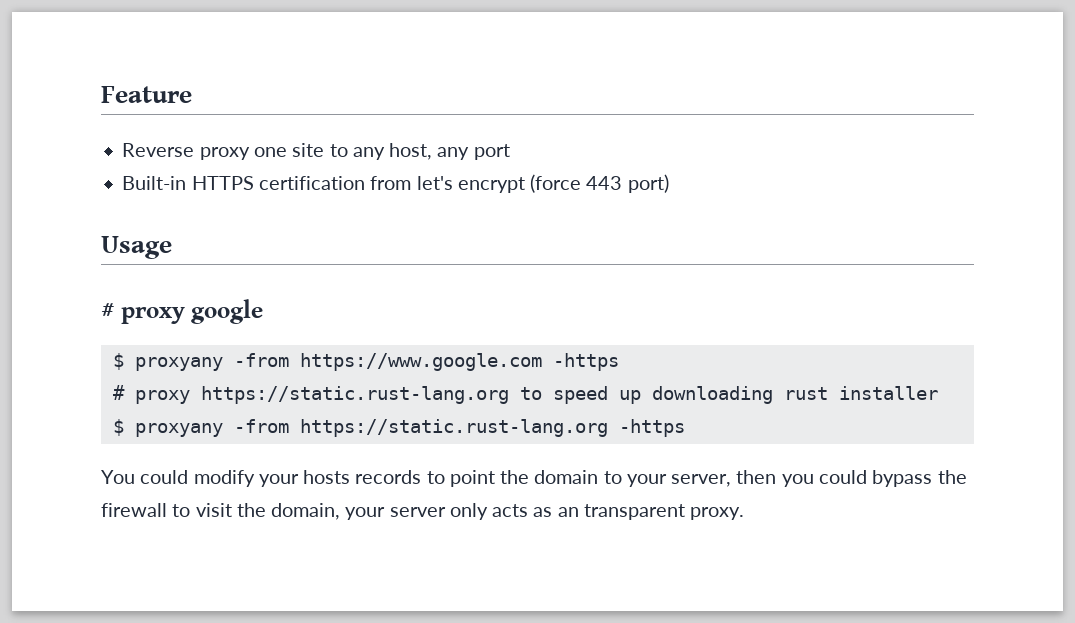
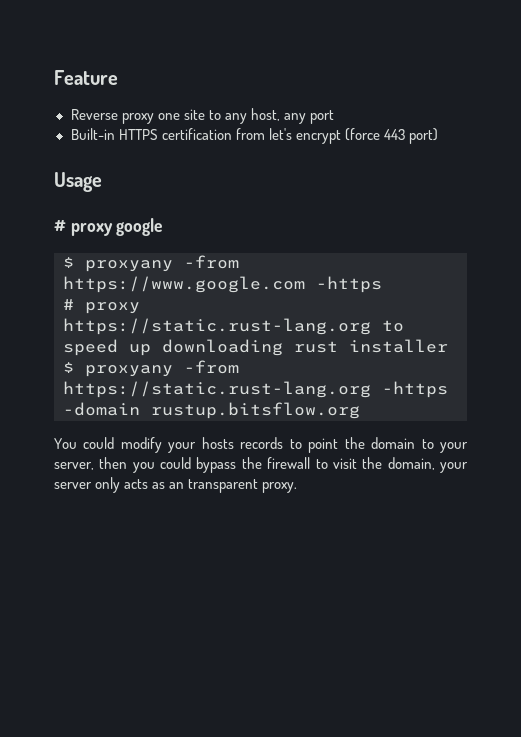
- $ proxyany -from https://static.rust-lang.org -https
+ $ proxyany -from https://static.rust-lang.org -https -domain rustup.bitsflow.org

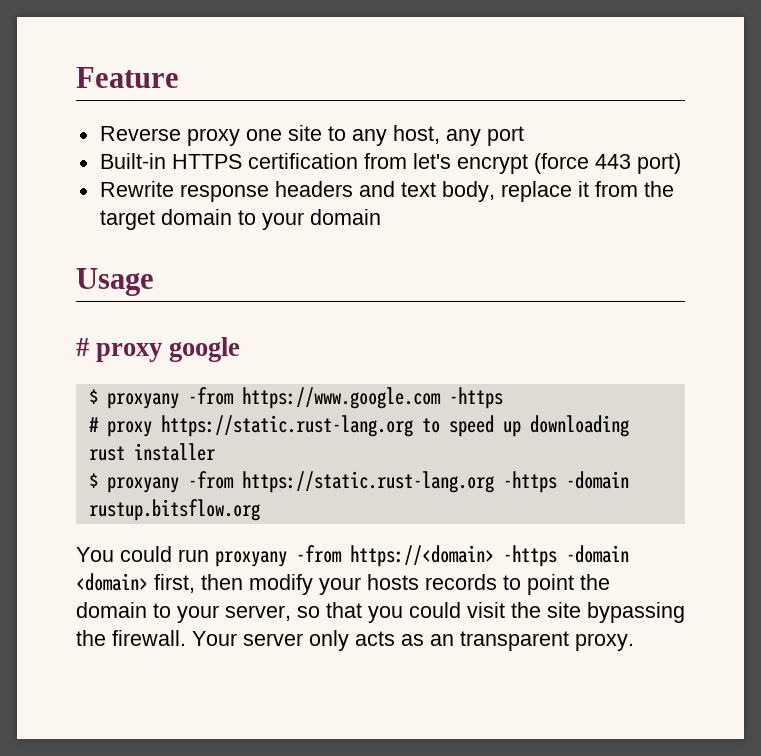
+ Rewrite response headers and text body, replace it from the target domain to your domain
- You could modify your hosts records to point the domain to your server, then you could bypass the firewall to visit the domain, your server only acts as an transparent proxy.
+ You could run proxyany -from https://<domain> -https -domain <domain> first, then modify your hosts records to point the domain to your server, so that you could visit the site bypassing the firewall. Your server only acts as an transparent proxy.

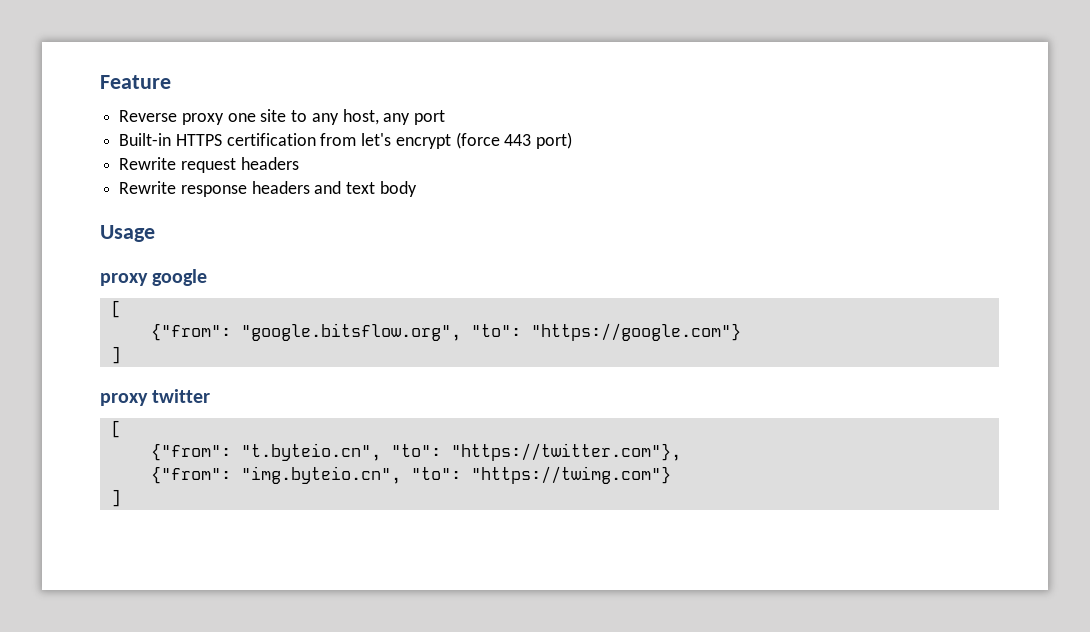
+ Rewrite request headers
- Rewrite response headers and text body, replace it from the target domain to your domain
+ Rewrite response headers and text body
- # proxy google
- $ proxyany -from https://www.google.com -https
- # proxy https://static.rust-lang.org to speed up downloading rust installer
- $ proxyany -from https://static.rust-lang.org -https -domain rustup.bitsflow.org
- You could run proxyany -from https://<domain> -https -domain <domain> first, then modify your hosts records to point the domain to your server, so that you could visit the site bypassing the firewall. Your server only acts as an transparent proxy.
+ proxy google
+ [
+ {"from": "google.bitsflow.org", "to": "https://google.com"}
+ ]
+ proxy twitter
+ [
+ {"from": "t.byteio.cn", "to": "https://twitter.com"},
+ {"from": "img.byteio.cn", "to": "https://twimg.com"}
+ ]

